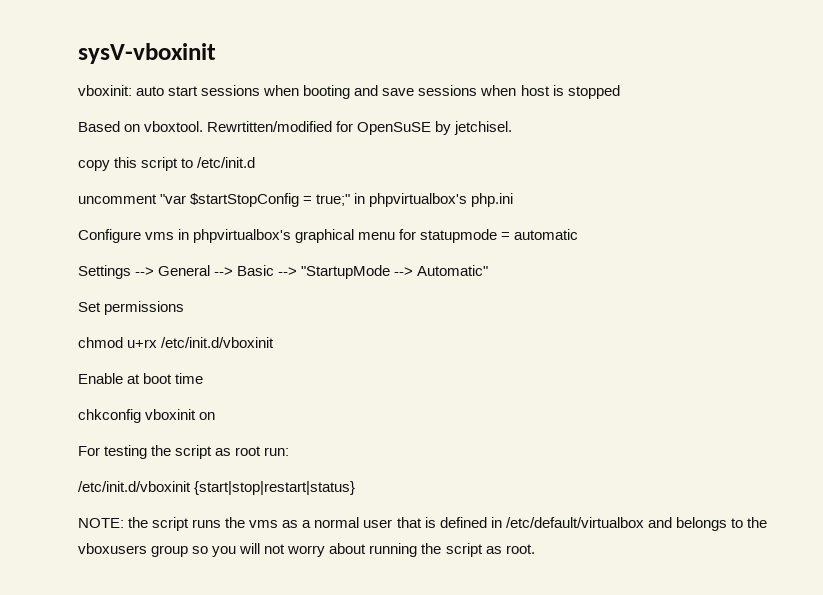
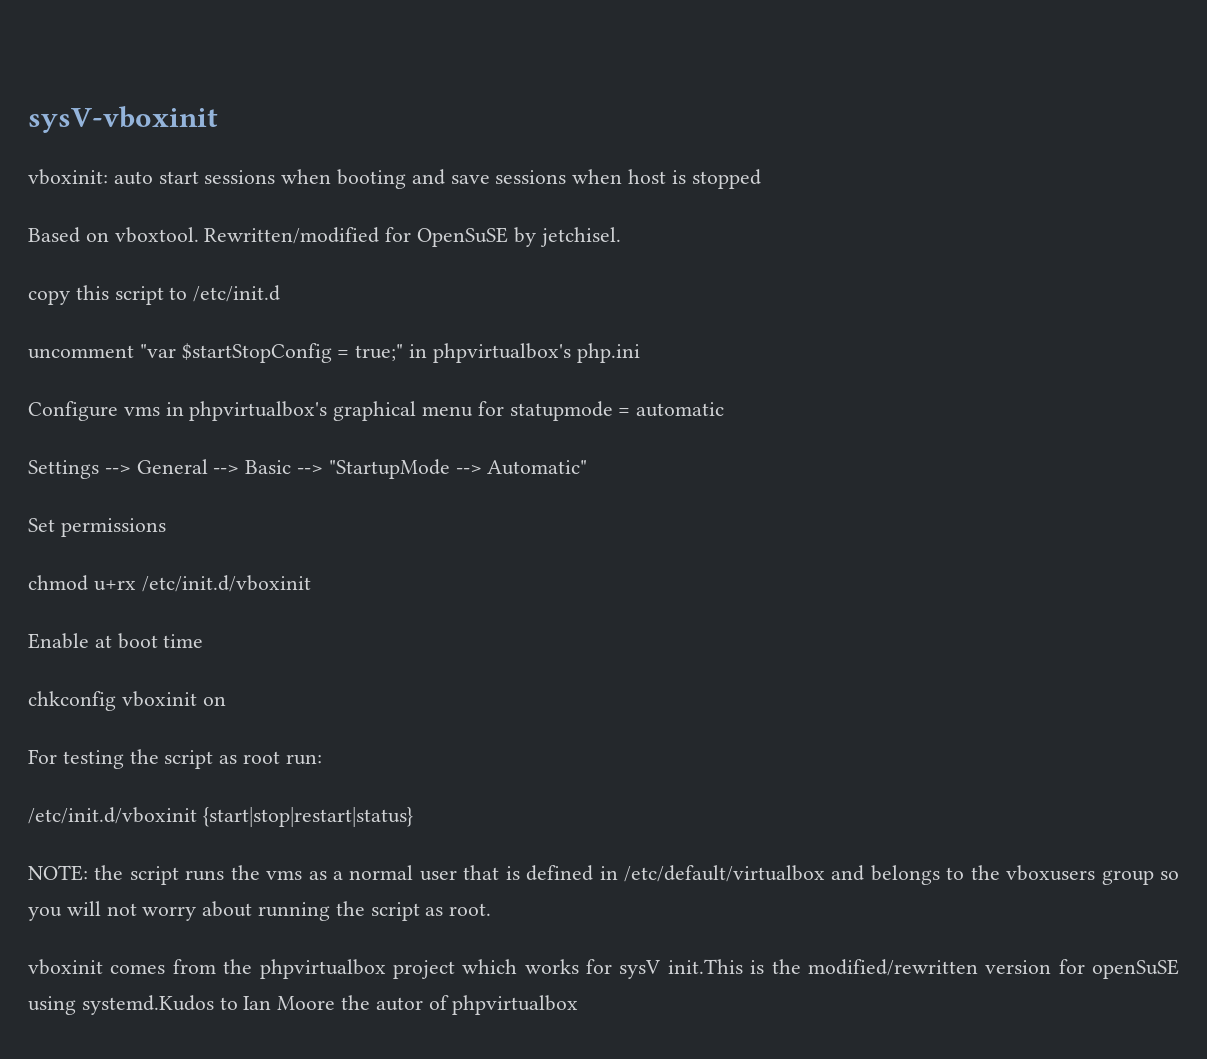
- Rewrtitten/modified for OpenSuSE by jetchisel.
+ Rewritten/modified for OpenSuSE by jetchisel.
+ vboxinit comes from the phpvirtualbox project which works for sysV init.This is the modified/rewritten version for openSuSE using systemd.Kudos to Ian Moore the autor of phpvirtualbox

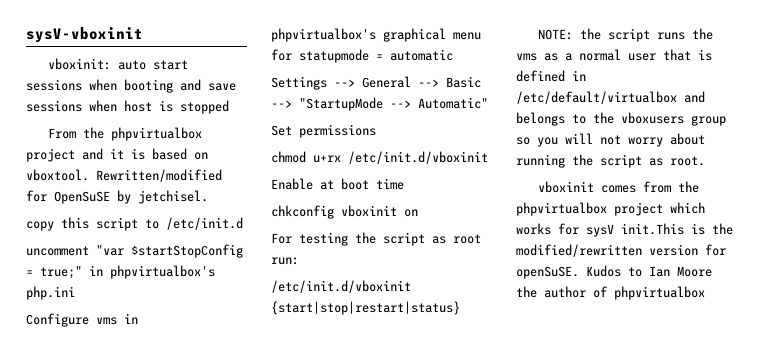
- Based on vboxtool.
+ From the phpvirtualbox project and it is based on vboxtool.
- vboxinit comes from the phpvirtualbox project which works for sysV init.This is the modified/rewritten version for openSuSE using systemd.Kudos to Ian Moore the autor of phpvirtualbox
+ vboxinit comes from the phpvirtualbox project which works for sysV init.This is the modified/rewritten version for openSuSE. Kudos to Ian Moore the author of phpvirtualbox

